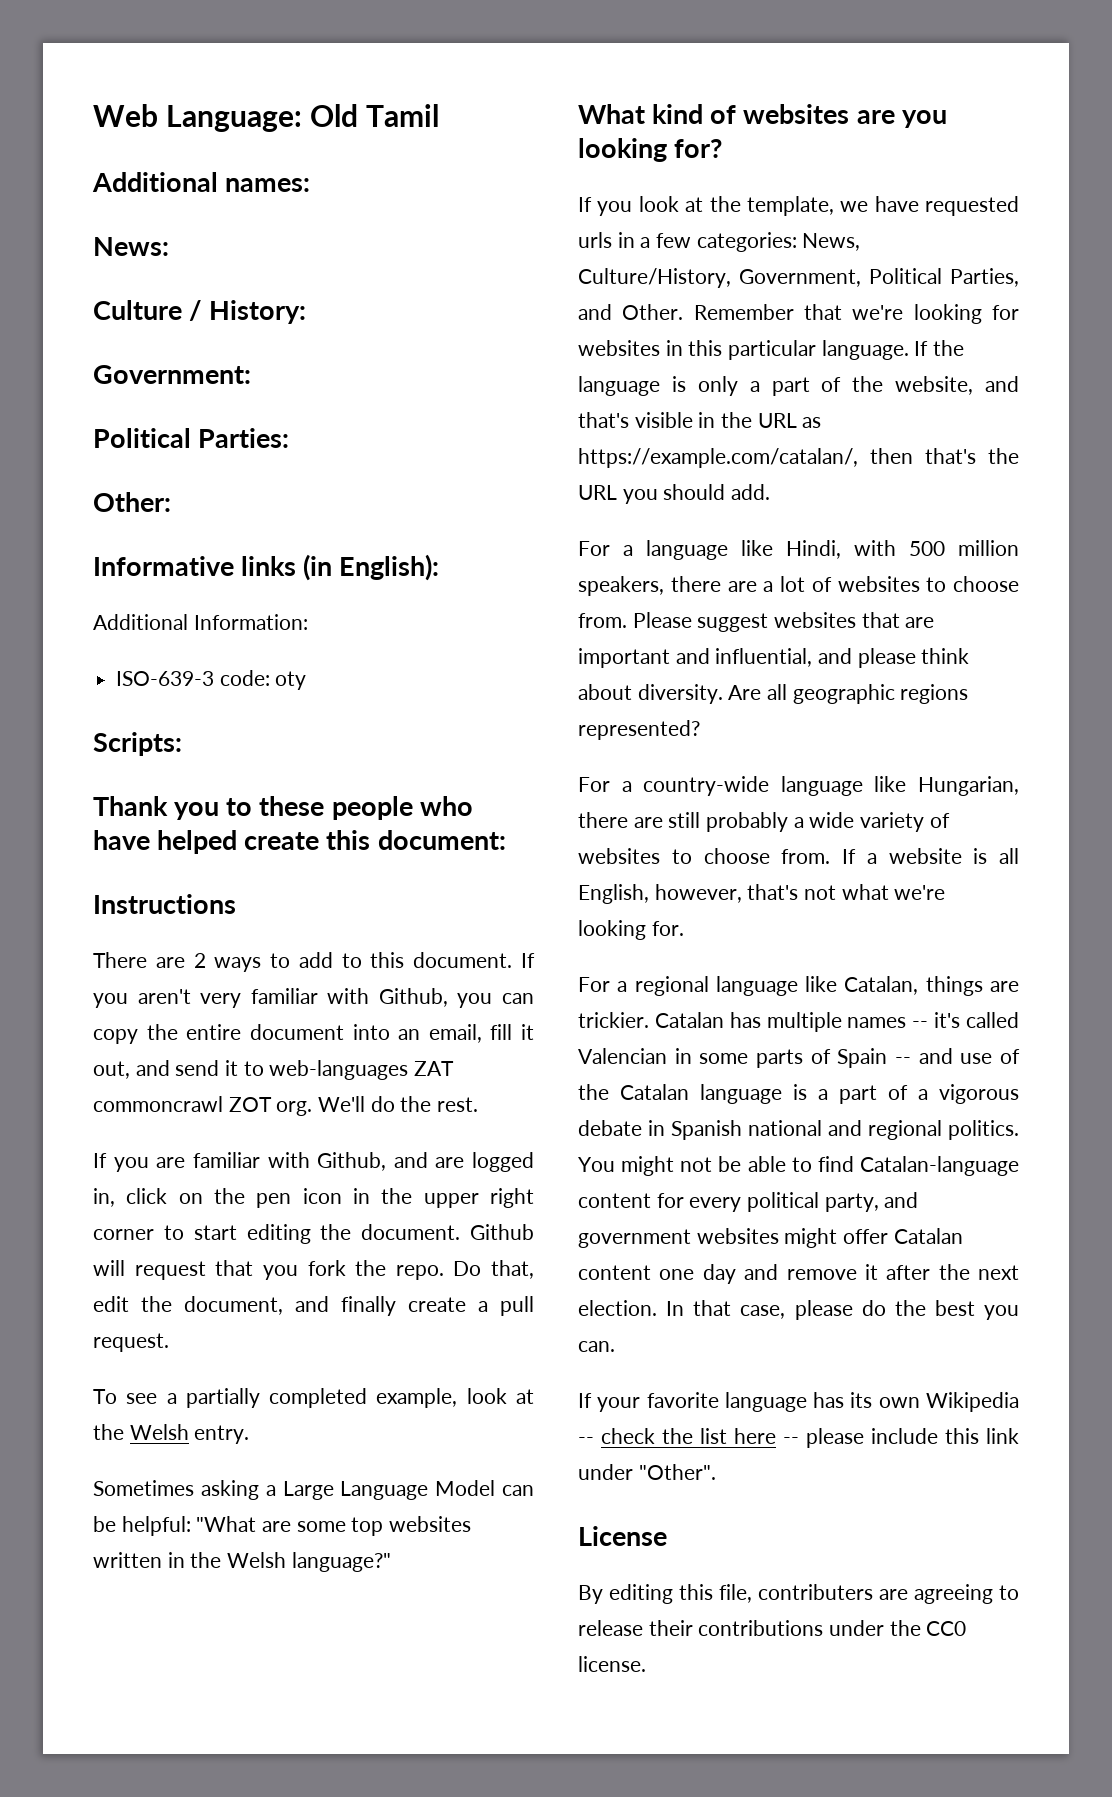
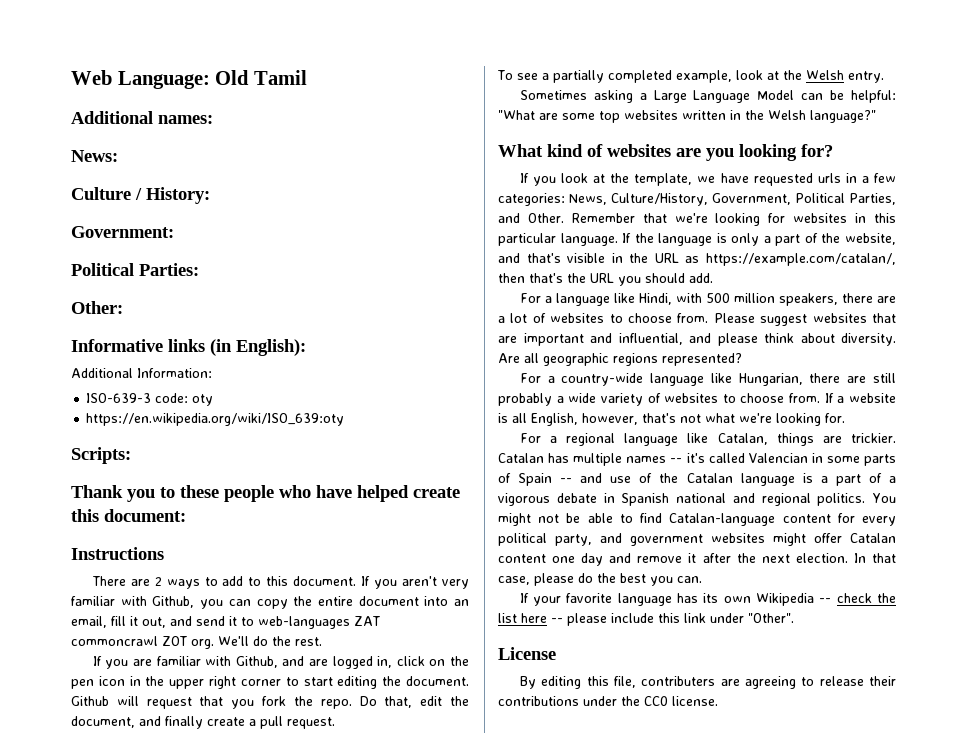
+ https://en.wikipedia.org/wiki/ISO_639:oty

